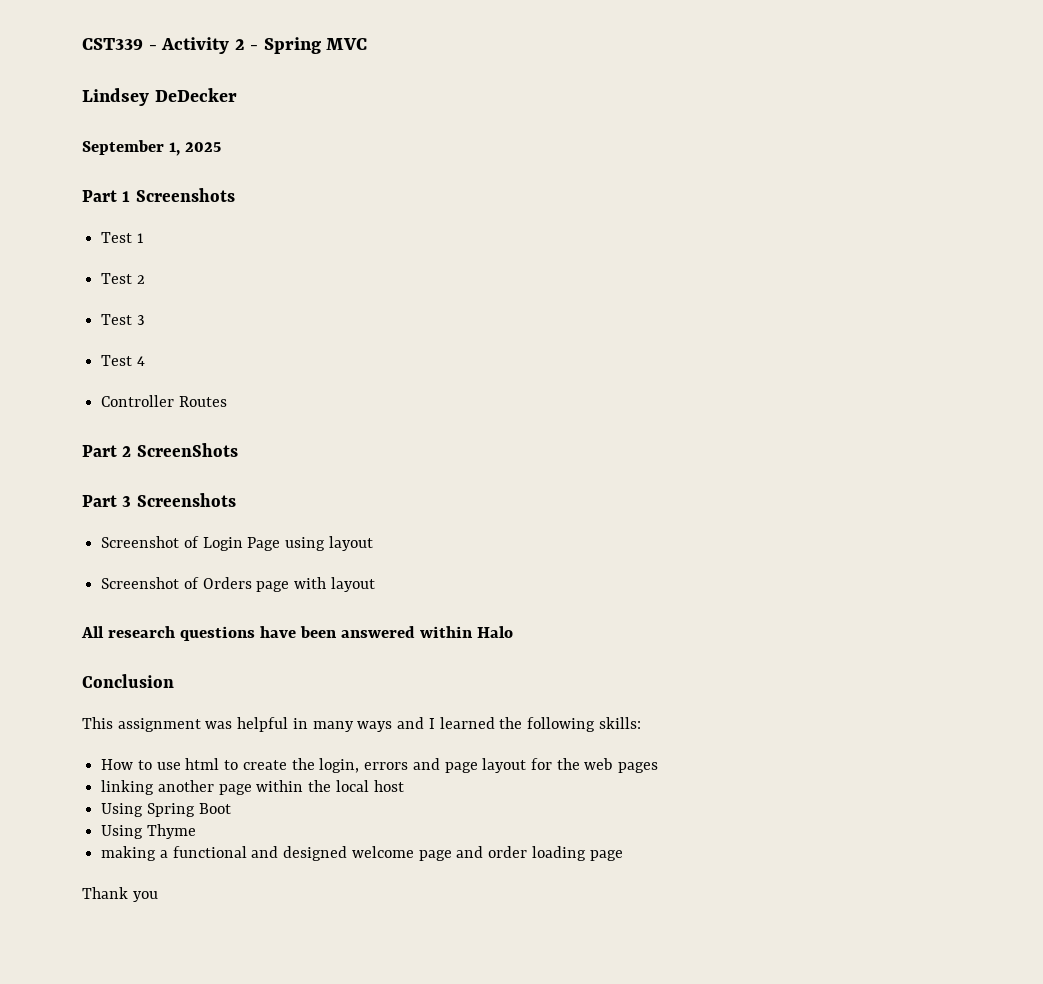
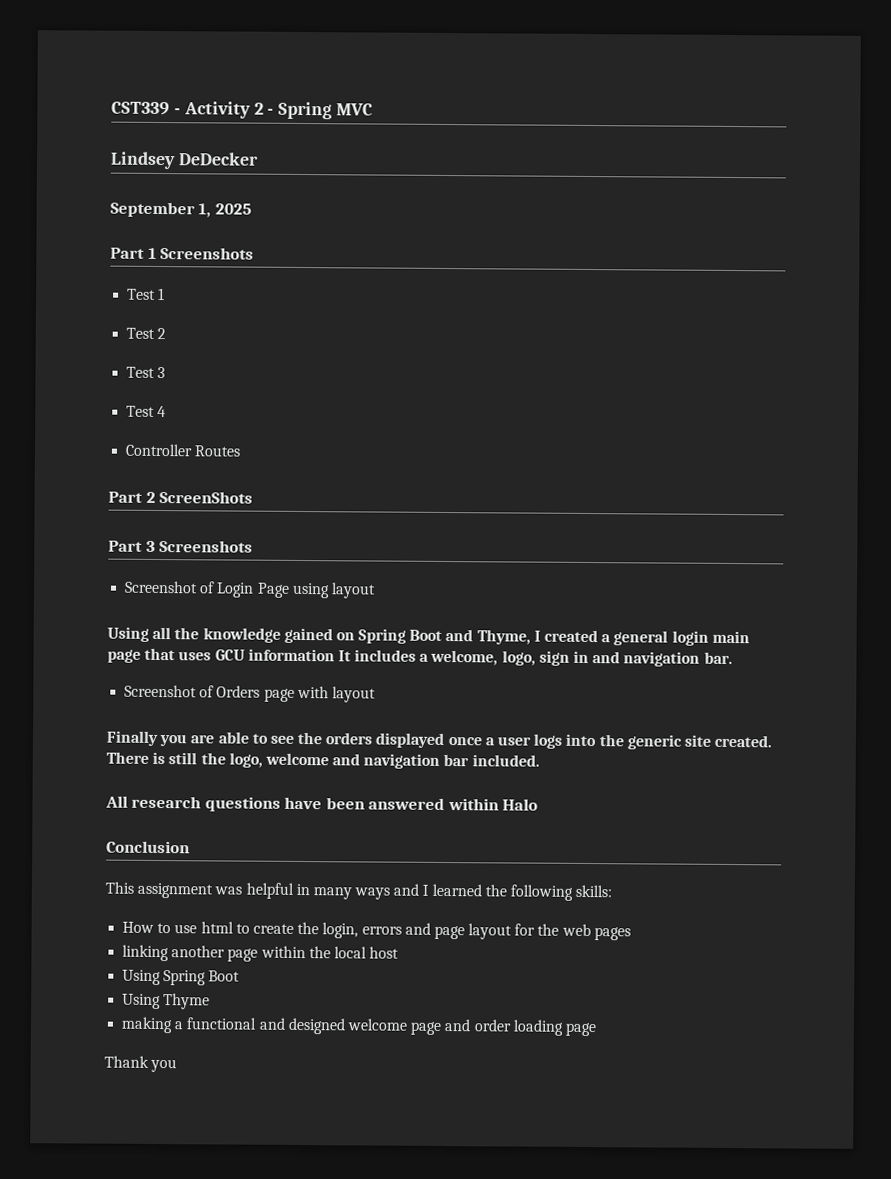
+ Using all the knowledge gained on Spring Boot and Thyme, I created a general login main page that uses GCU information It includes a welcome, logo, sign in and navigation bar.
+ Finally you are able to see the orders displayed once a user logs into the generic site created. There is still the logo, welcome and navigation bar included.

